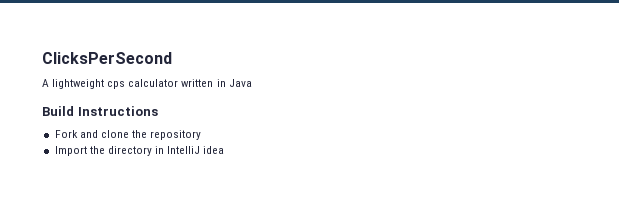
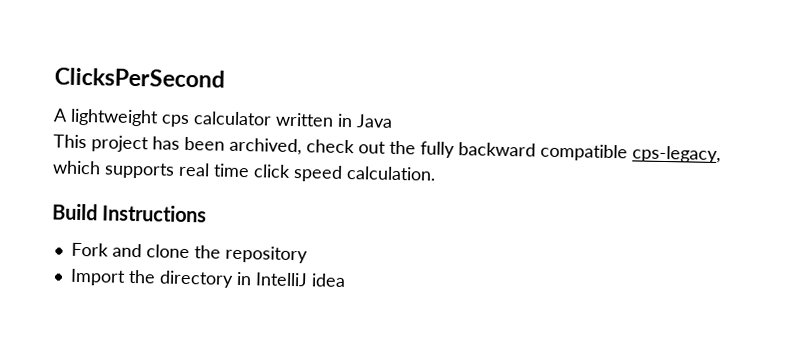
+ This project has been archived, check out the fully backward compatible cps-legacy, which supports real time click speed calculation.

